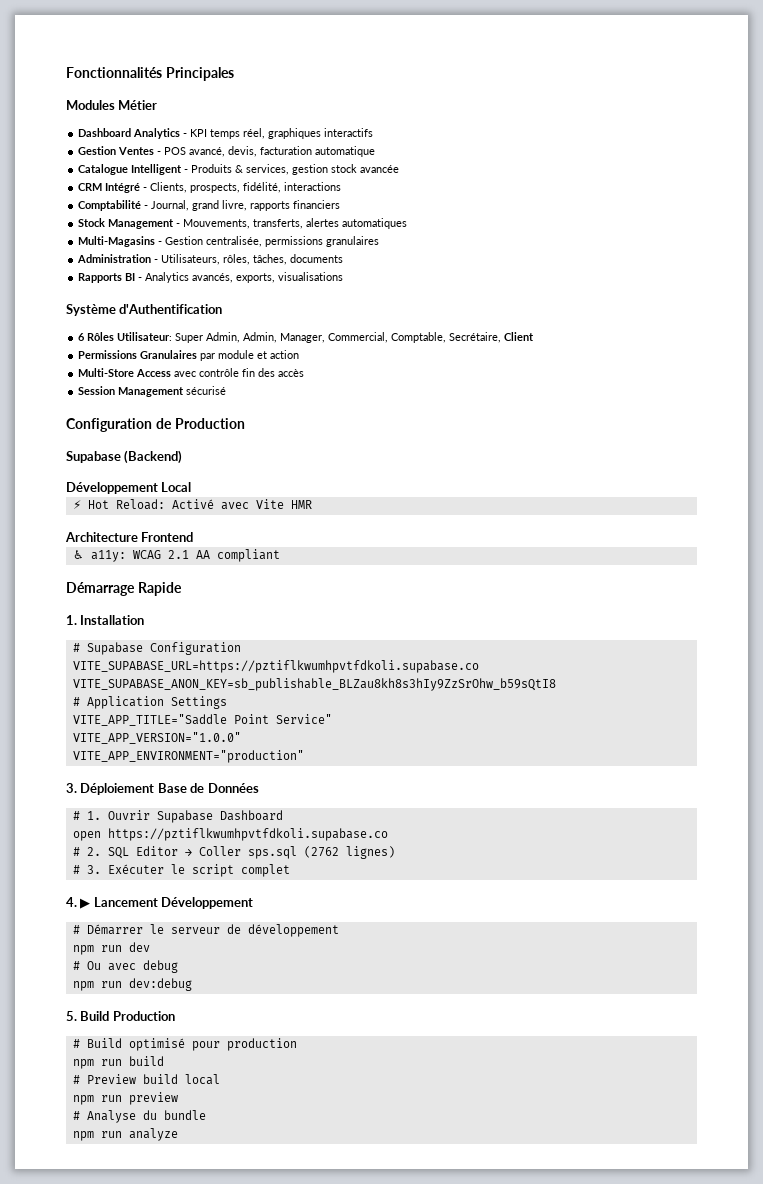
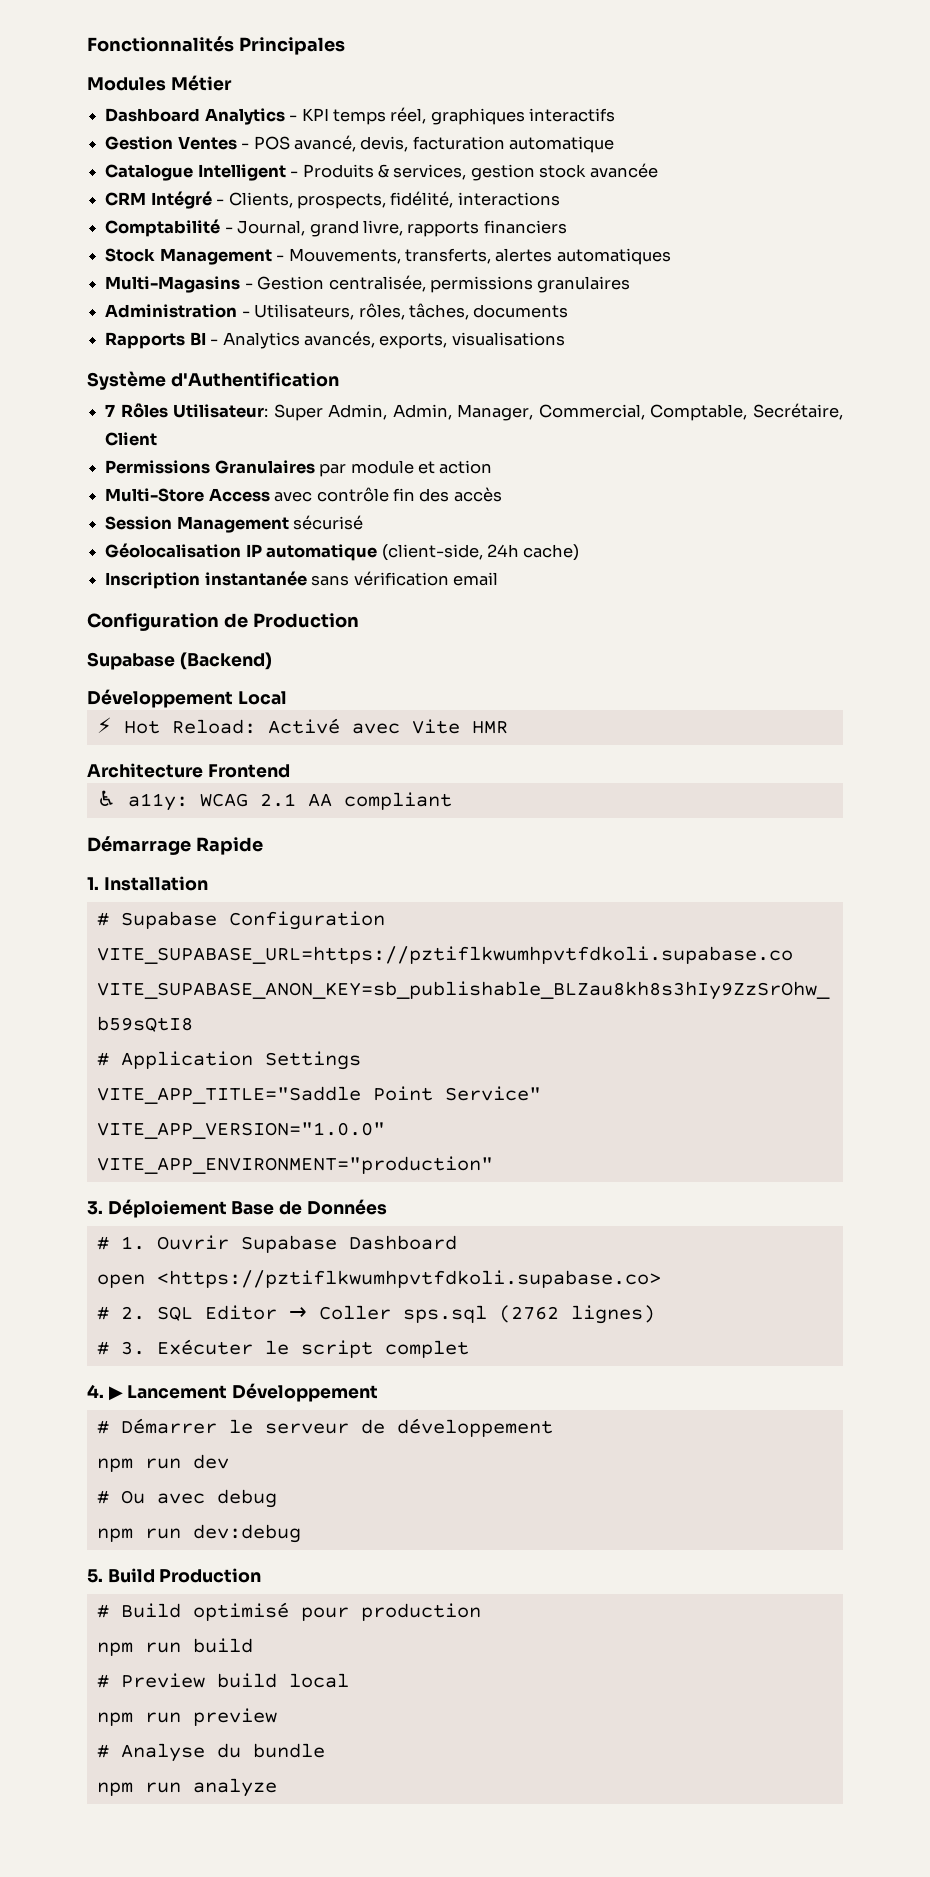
- 6 Rôles Utilisateur: Super Admin, Admin, Manager, Commercial, Comptable, Secrétaire, Client
+ 7 Rôles Utilisateur: Super Admin, Admin, Manager, Commercial, Comptable, Secrétaire, Client
+ Géolocalisation IP automatique (client-side, 24h cache)
+ Inscription instantanée sans vérification email
- open https://pztiflkwumhpvtfdkoli.supabase.co
+ open <https://pztiflkwumhpvtfdkoli.supabase.co>

